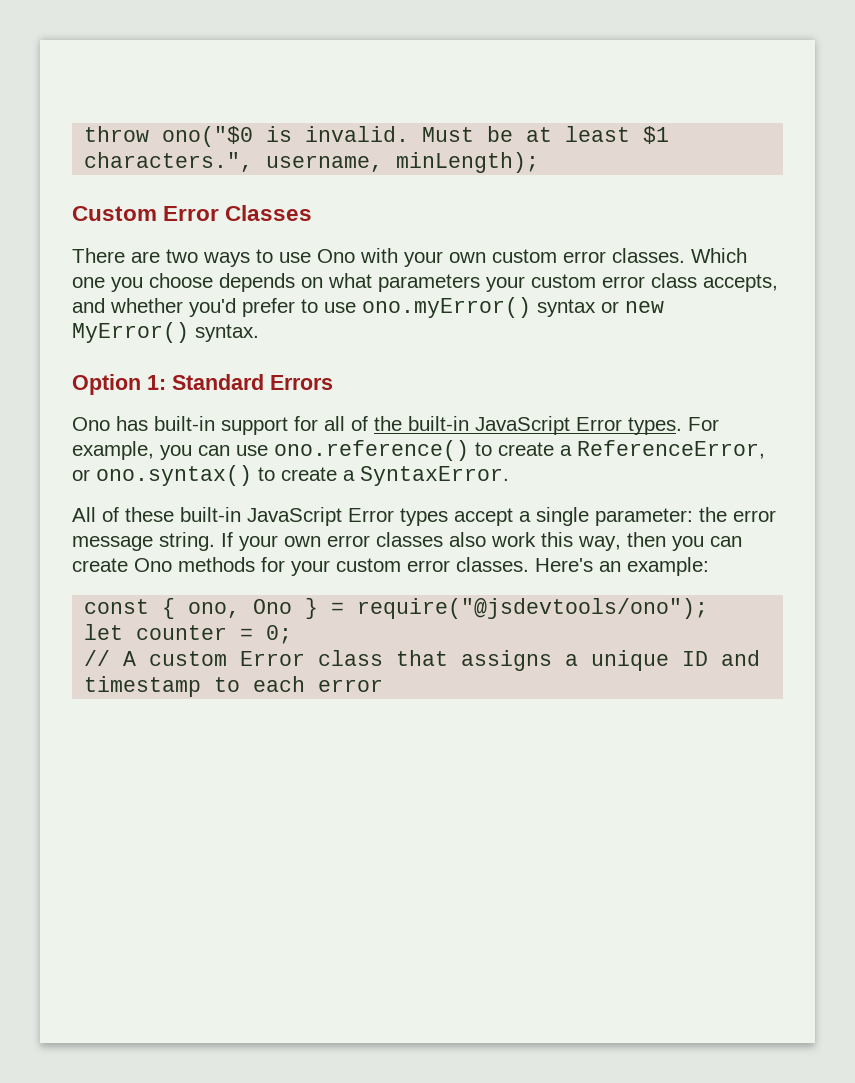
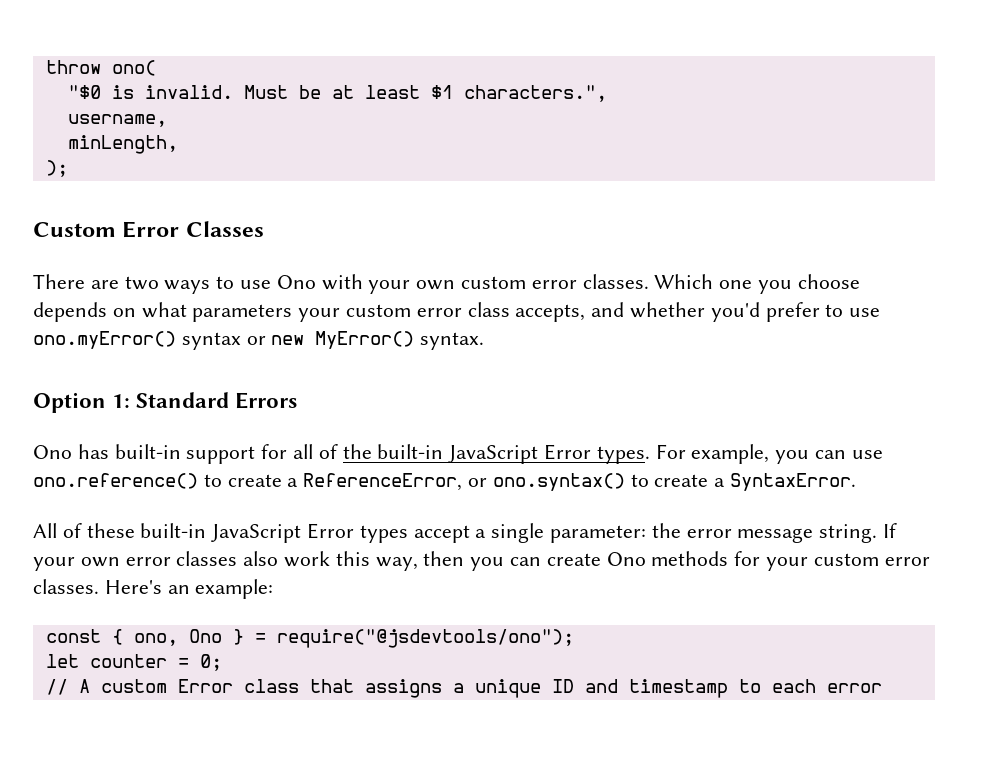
- throw ono("$0 is invalid.
+ throw ono(
+ "$0 is invalid.
- Must be at least $1 characters.", username, minLength);
+ Must be at least $1 characters.",
+ username,
+ minLength,
+ );

